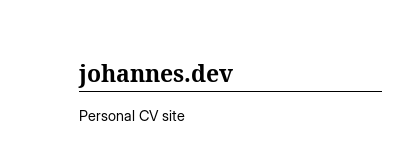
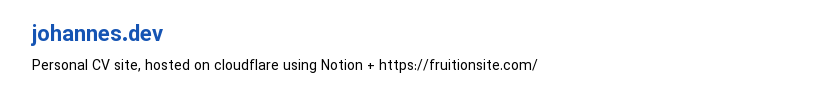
- Personal CV site
+ Personal CV site, hosted on cloudflare using Notion + https://fruitionsite.com/

